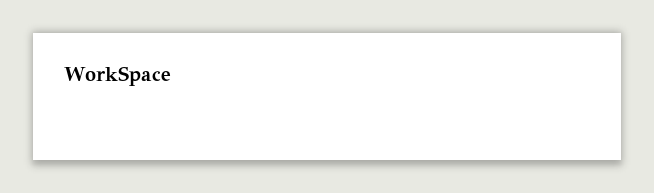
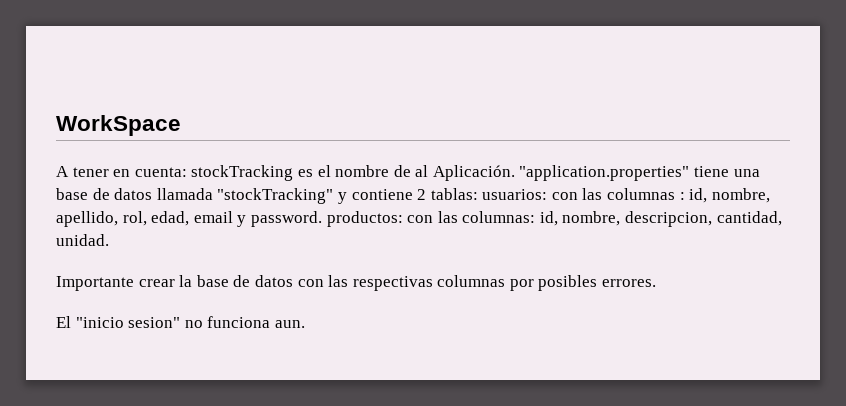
+ A tener en cuenta: stockTracking es el nombre de al Aplicación. "application.properties" tiene una base de datos llamada "stockTracking" y contiene 2 tablas: usuarios: con las columnas : id, nombre, apellido, rol, edad, email y password. productos: con las columnas: id, nombre, descripcion, cantidad, unidad.
+ Importante crear la base de datos con las respectivas columnas por posibles errores.
+ El "inicio sesion" no funciona aun.

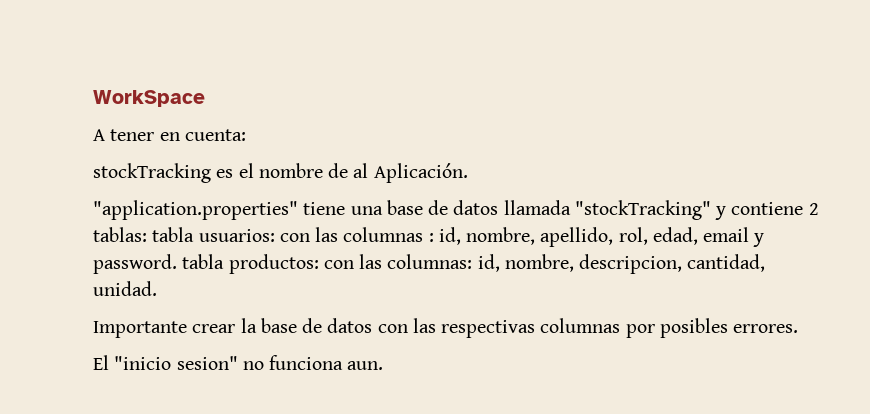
- A tener en cuenta: stockTracking es el nombre de al Aplicación. "application.properties" tiene una base de datos llamada "stockTracking" y contiene 2 tablas: usuarios: con las columnas : id, nombre, apellido, rol, edad, email y password. productos: con las columnas: id, nombre, descripcion, cantidad, unidad.
+ A tener en cuenta:
+ stockTracking es el nombre de al Aplicación.
+ "application.properties" tiene una base de datos llamada "stockTracking" y contiene 2 tablas: tabla usuarios: con las columnas : id, nombre, apellido, rol, edad, email y password. tabla productos: con las columnas: id, nombre, descripcion, cantidad, unidad.

